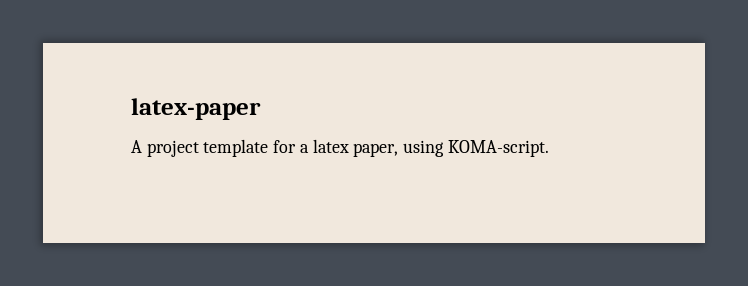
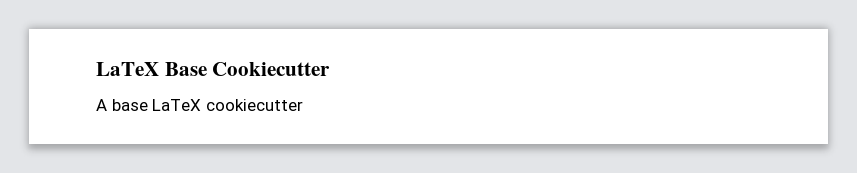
- latex-paper
- A project template for a latex paper, using KOMA-script.
+ LaTeX Base Cookiecutter
+ A base LaTeX cookiecutter

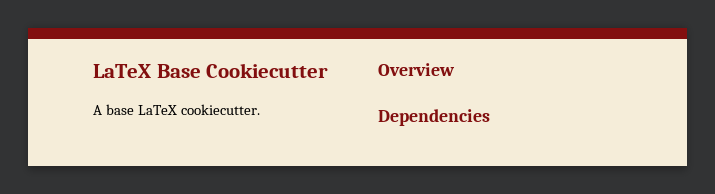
- A base LaTeX cookiecutter
+ A base LaTeX cookiecutter.
+ Overview
+ Dependencies

